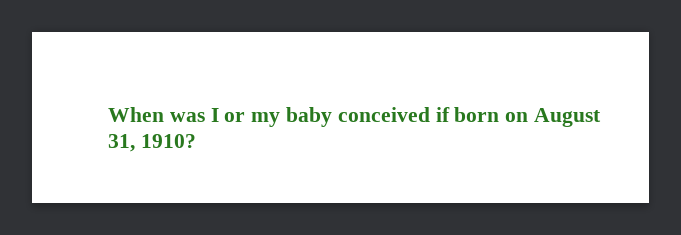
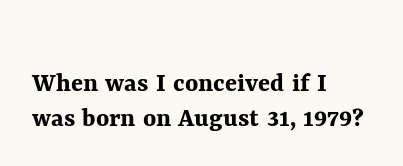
- When was I or my baby conceived if born on August 31, 1910?
+ When was I conceived if I was born on August 31, 1979?

